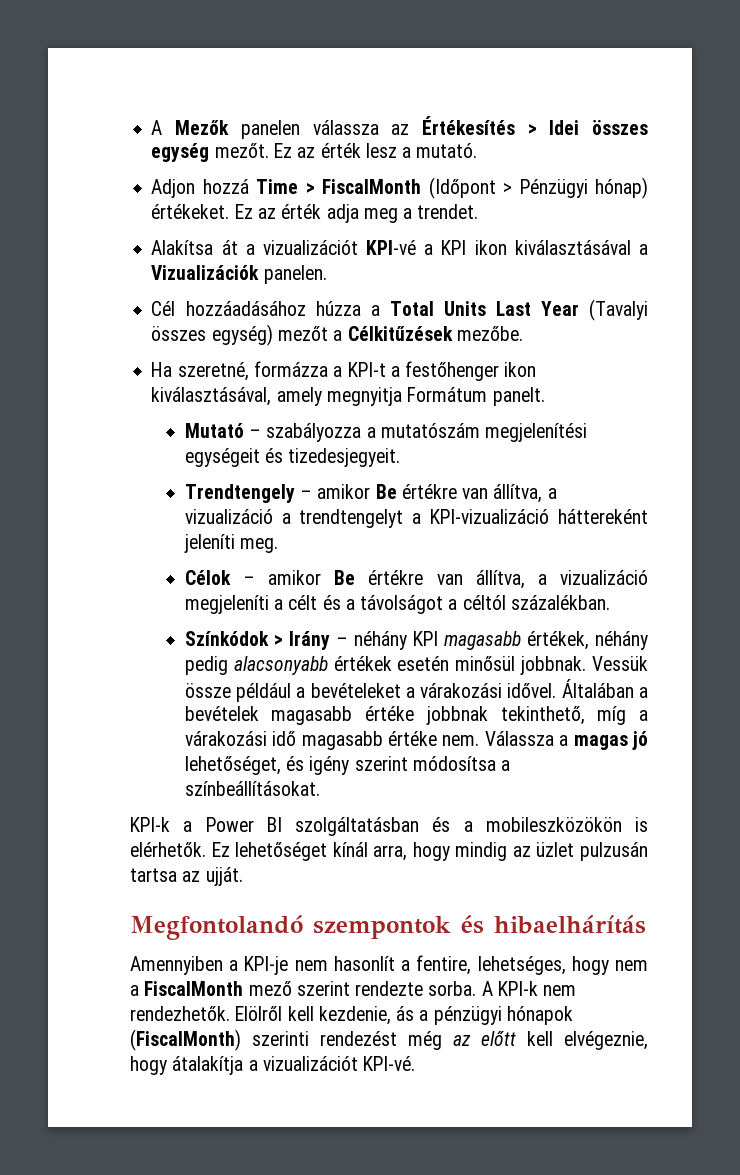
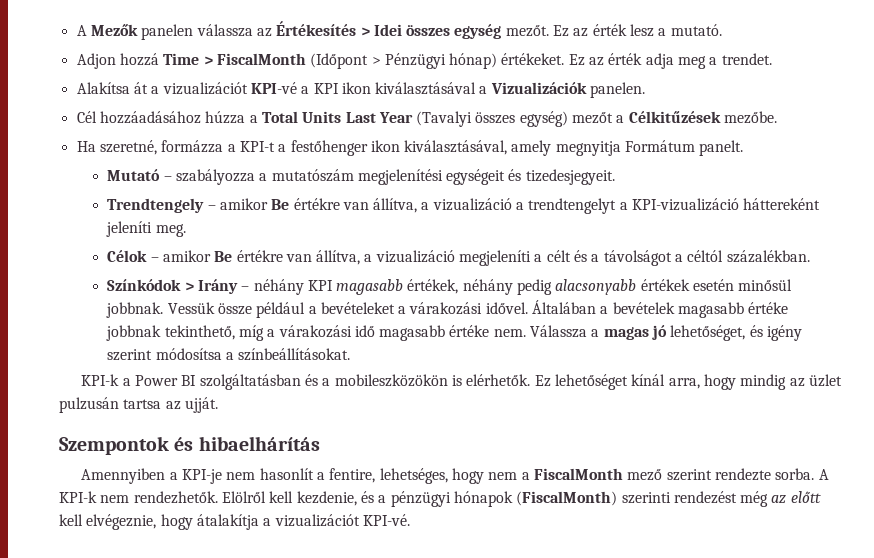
- Megfontolandó szempontok és hibaelhárítás
+ Szempontok és hibaelhárítás
- Elölről kell kezdenie, ás a pénzügyi hónapok (FiscalMonth) szerinti rendezést még az előtt kell elvégeznie, hogy átalakítja a vizualizációt KPI-vé.
+ Elölről kell kezdenie, és a pénzügyi hónapok (FiscalMonth) szerinti rendezést még az előtt kell elvégeznie, hogy átalakítja a vizualizációt KPI-vé.

